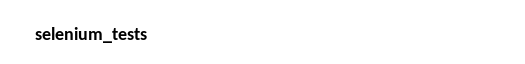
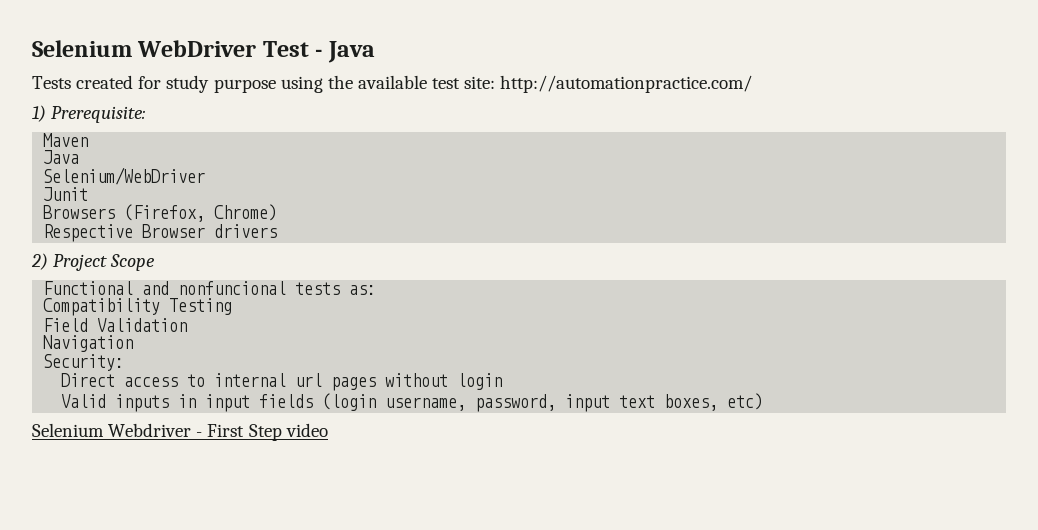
- selenium_tests
+ Selenium WebDriver Test - Java
+ Tests created for study purpose using the available test site: http://automationpractice.com/
+ 1) Prerequisite:
+ Maven
+ Java
+ Selenium/WebDriver
+ Junit
+ Browsers (Firefox, Chrome)
+ Respective Browser drivers
+ 2) Project Scope
+ Functional and nonfuncional tests as:
+ Compatibility Testing
+ Field Validation
+ Navigation
+ Security:
+ Direct access to internal url pages without login
+ Valid inputs in input fields (login username, password, input text boxes, etc)
+ Selenium Webdriver - First Step video

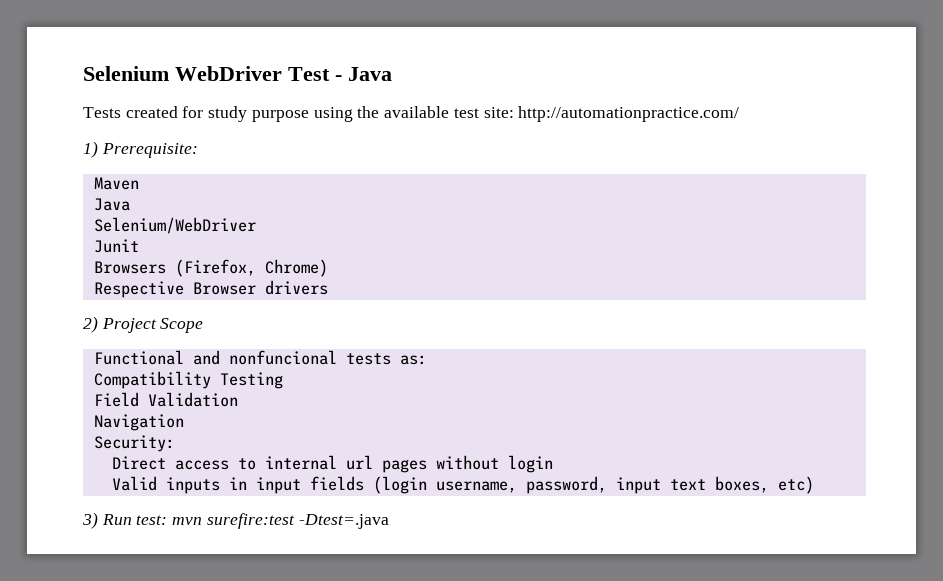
- Selenium Webdriver - First Step video
+ 3) Run test: mvn surefire:test -Dtest=.java

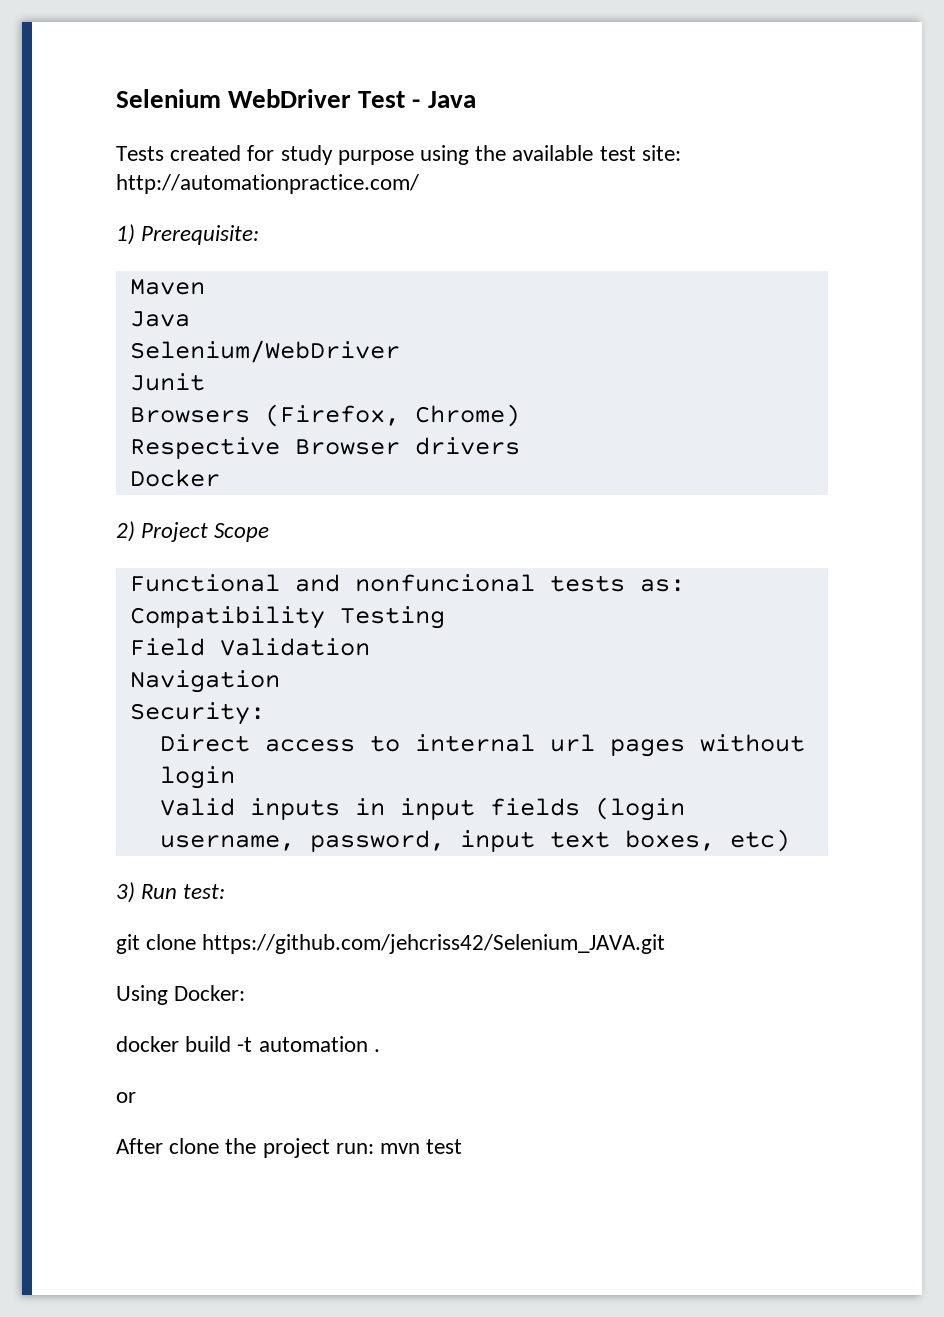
+ Docker
- 3) Run test: mvn surefire:test -Dtest=.java
+ 3) Run test:
+ git clone https://github.com/jehcriss42/Selenium_JAVA.git
+ Using Docker:
+ docker build -t automation .
+ or
+ After clone the project run: mvn test

